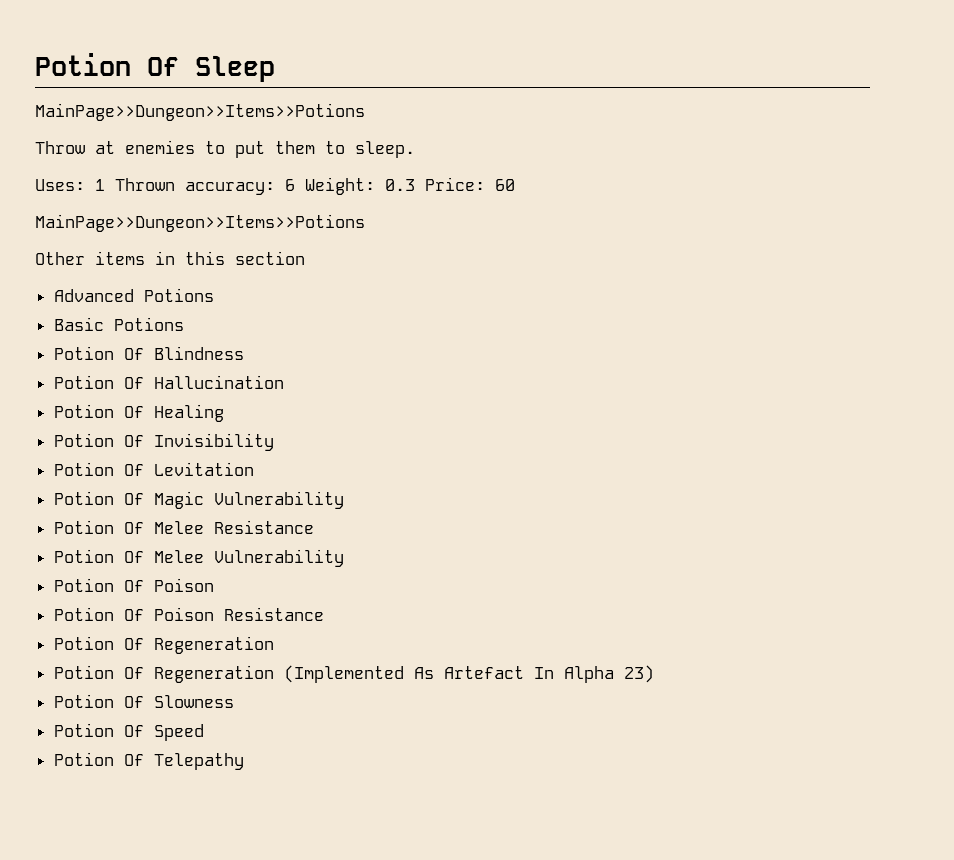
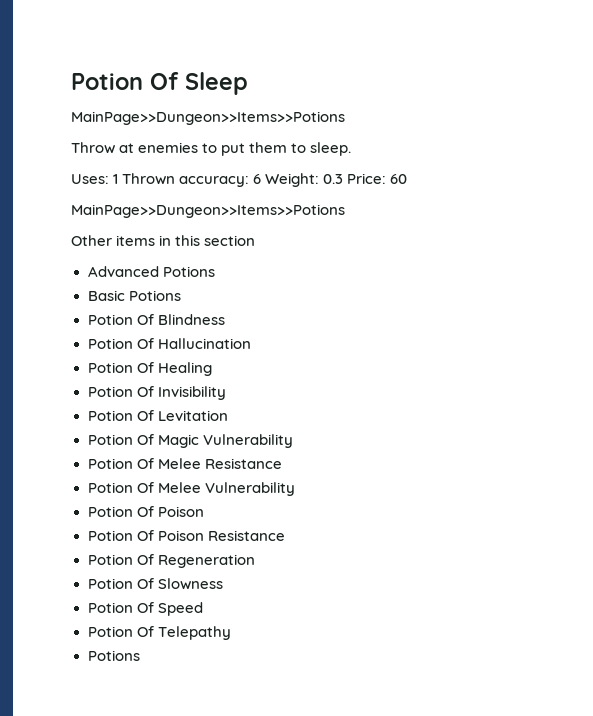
- Potion Of Regeneration (Implemented As Artefact In Alpha 23)
  Potion Of Telepathy
+ Potions

